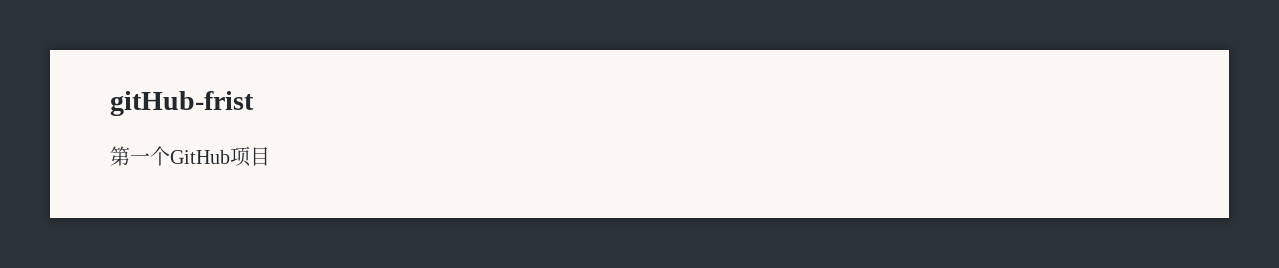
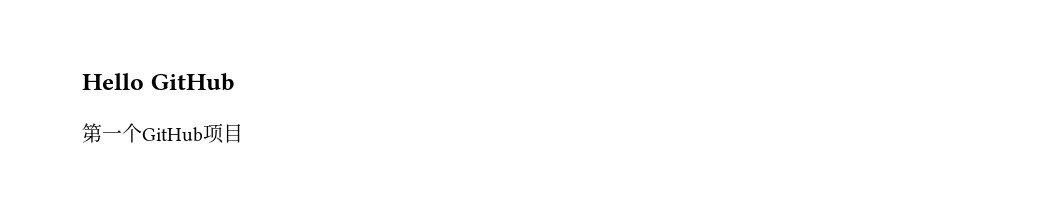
- gitHub-frist
+ Hello GitHub

